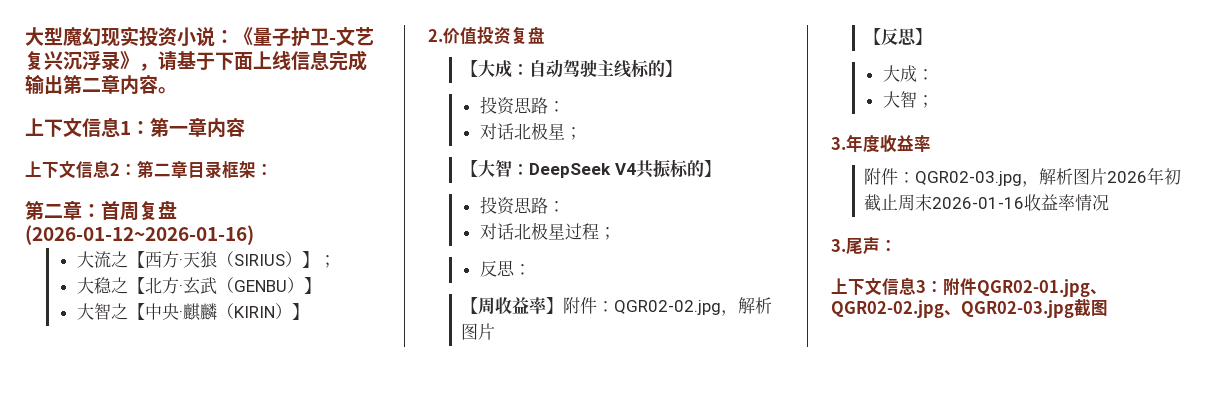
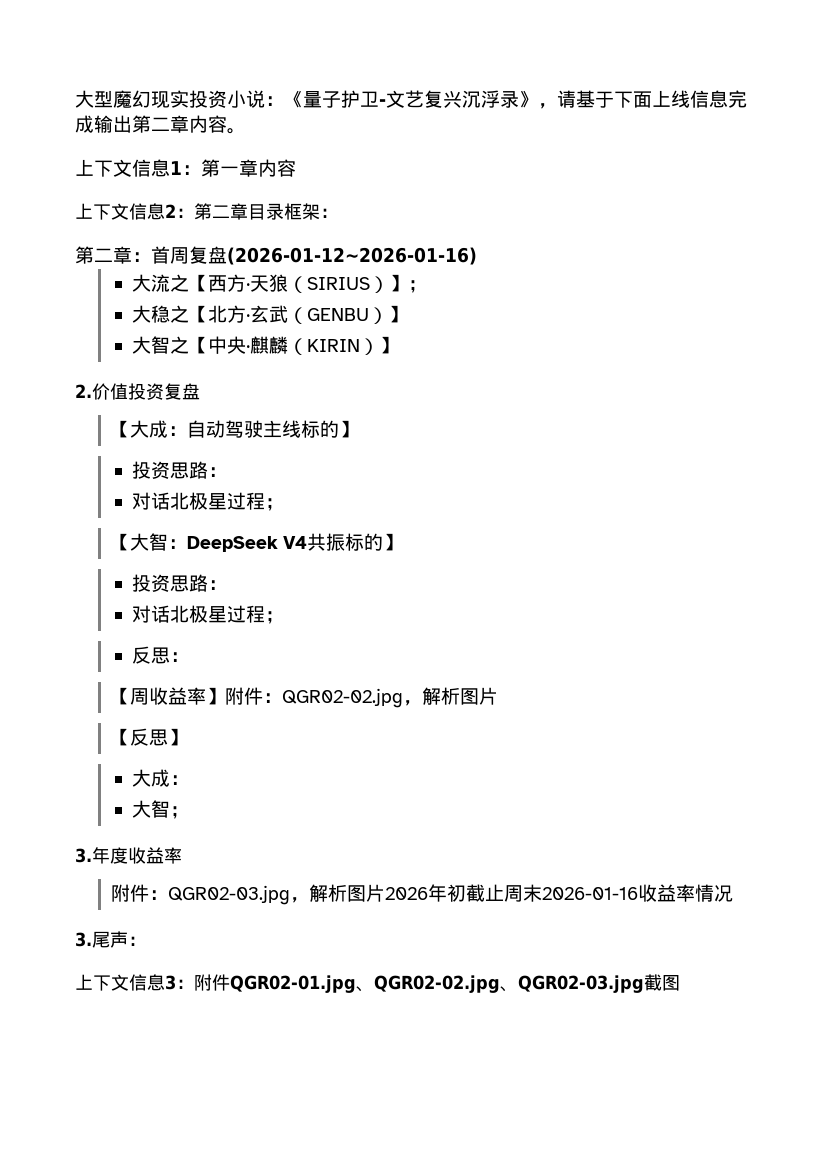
  【大成：自动驾驶主线标的】
  投资思路：
- 对话北极星；
+ 对话北极星过程；

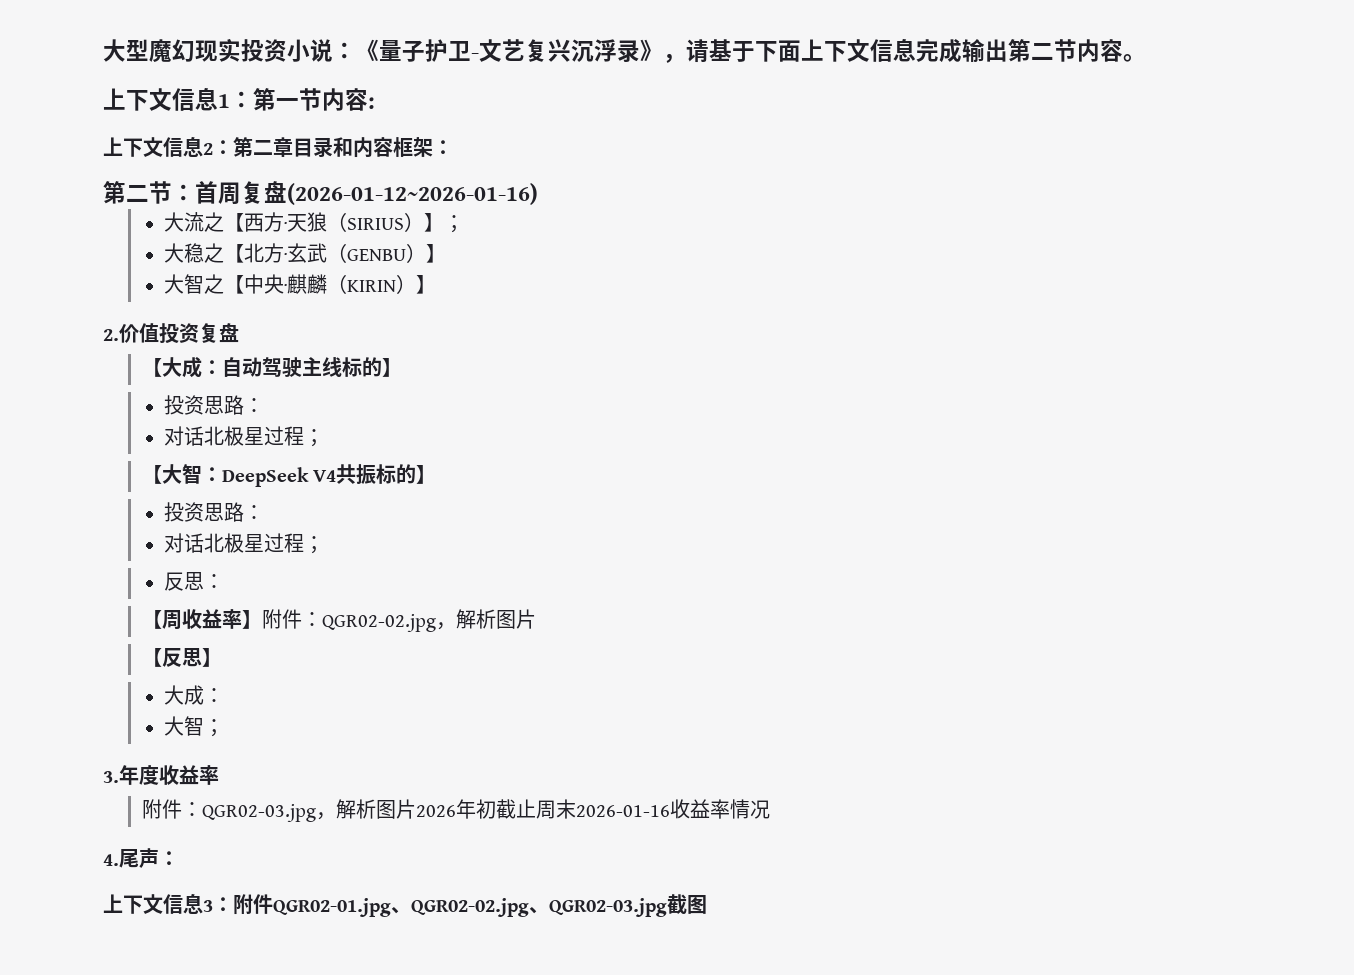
- 大型魔幻现实投资小说：《量子护卫-文艺复兴沉浮录》，请基于下面上线信息完成输出第二章内容。
+ 大型魔幻现实投资小说：《量子护卫-文艺复兴沉浮录》，请基于下面上下文信息完成输出第二节内容。
- 上下文信息1：第一章内容
+ 上下文信息1：第一节内容:
- 上下文信息2：第二章目录框架：
+ 上下文信息2：第二章目录和内容框架：
- 第二章：首周复盘(2026-01-12~2026-01-16)
+ 第二节：首周复盘(2026-01-12~2026-01-16)
- 3.尾声：
+ 4.尾声：

